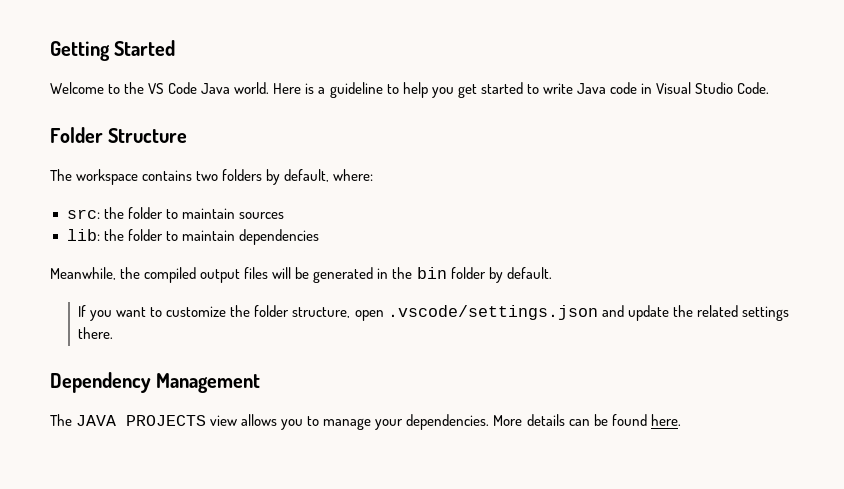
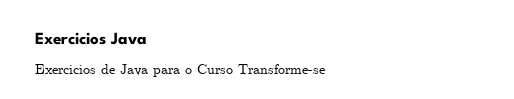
- Getting Started
- Welcome to the VS Code Java world. Here is a guideline to help you get started to write Java code in Visual Studio Code.
- Folder Structure
- The workspace contains two folders by default, where:
- src: the folder to maintain sources
- lib: the folder to maintain dependencies
- Meanwhile, the compiled output files will be generated in the bin folder by default.
- If you want to customize the folder structure, open .vscode/settings.json and update the related settings there.
- Dependency Management
- The JAVA PROJECTS view allows you to manage your dependencies. More details can be found here.
+ Exercicios Java
+ Exercicios de Java para o Curso Transforme-se

